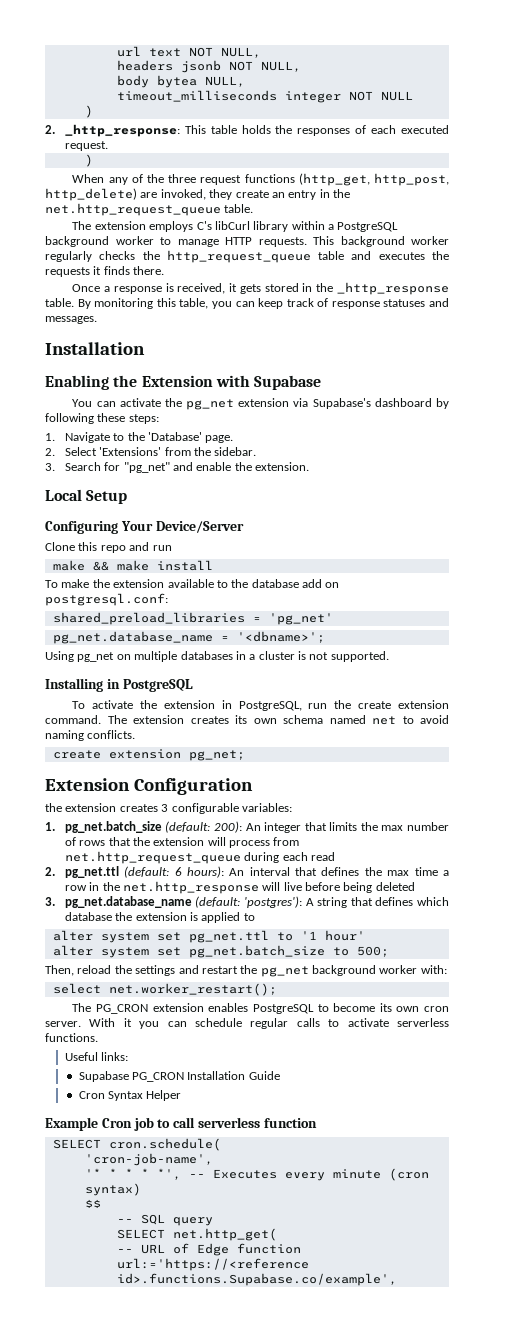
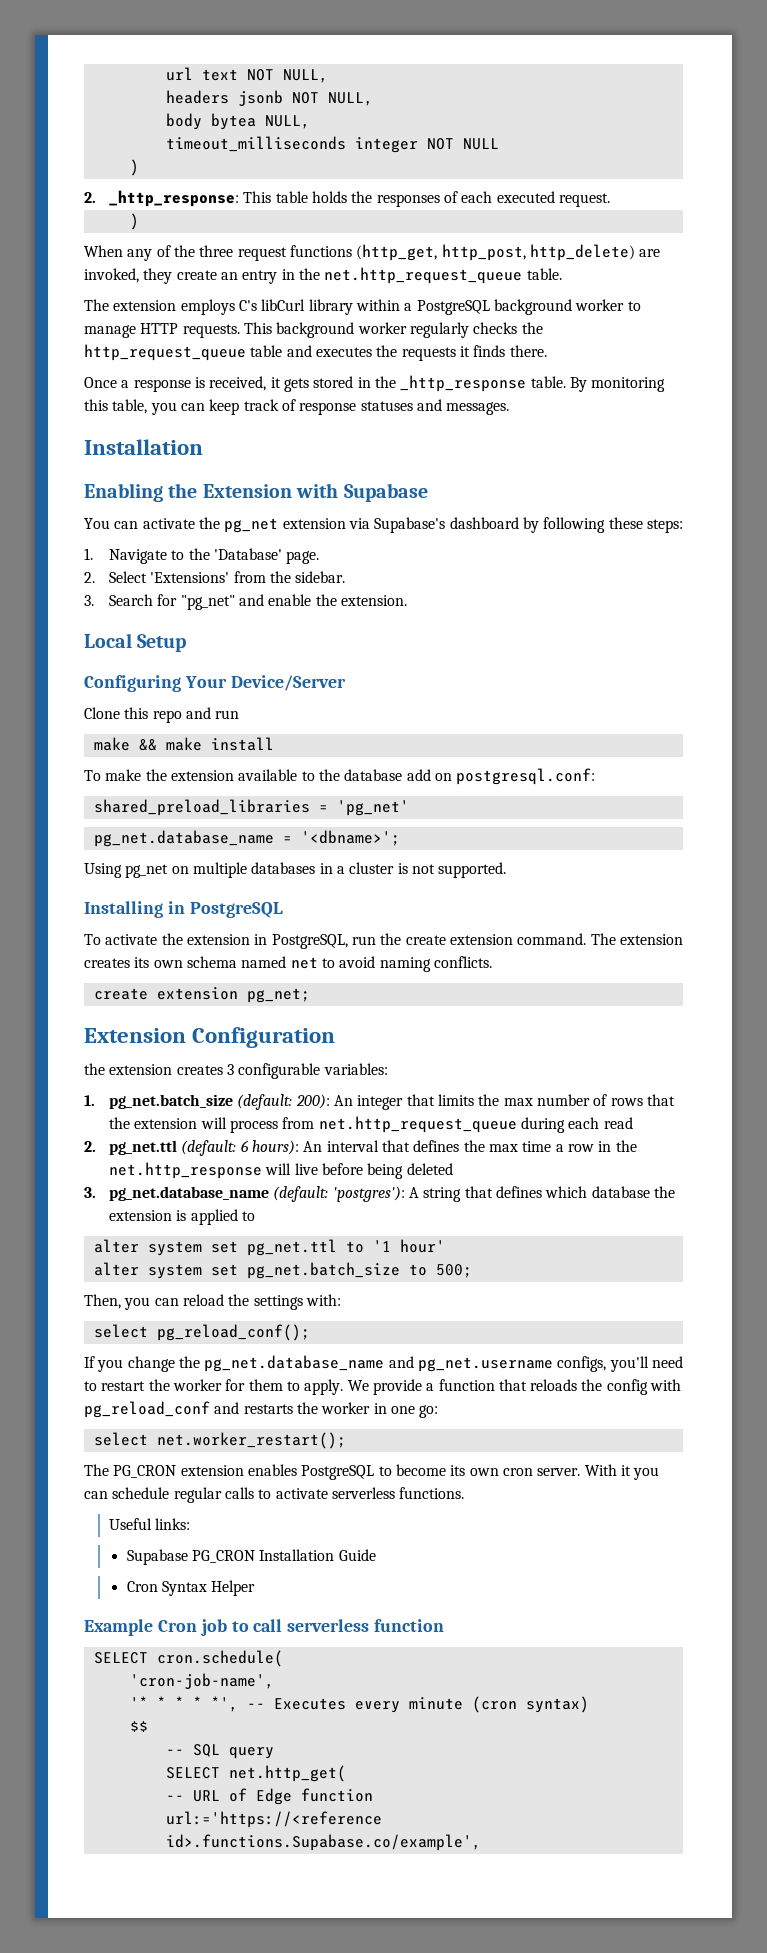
- Then, reload the settings and restart the pg_net background worker with:
+ Then, you can reload the settings with:
+ select pg_reload_conf();
+ If you change the pg_net.database_name and pg_net.username configs, you'll need to restart the worker for them to apply. We provide a function that reloads the config with pg_reload_conf and restarts the worker in one go:

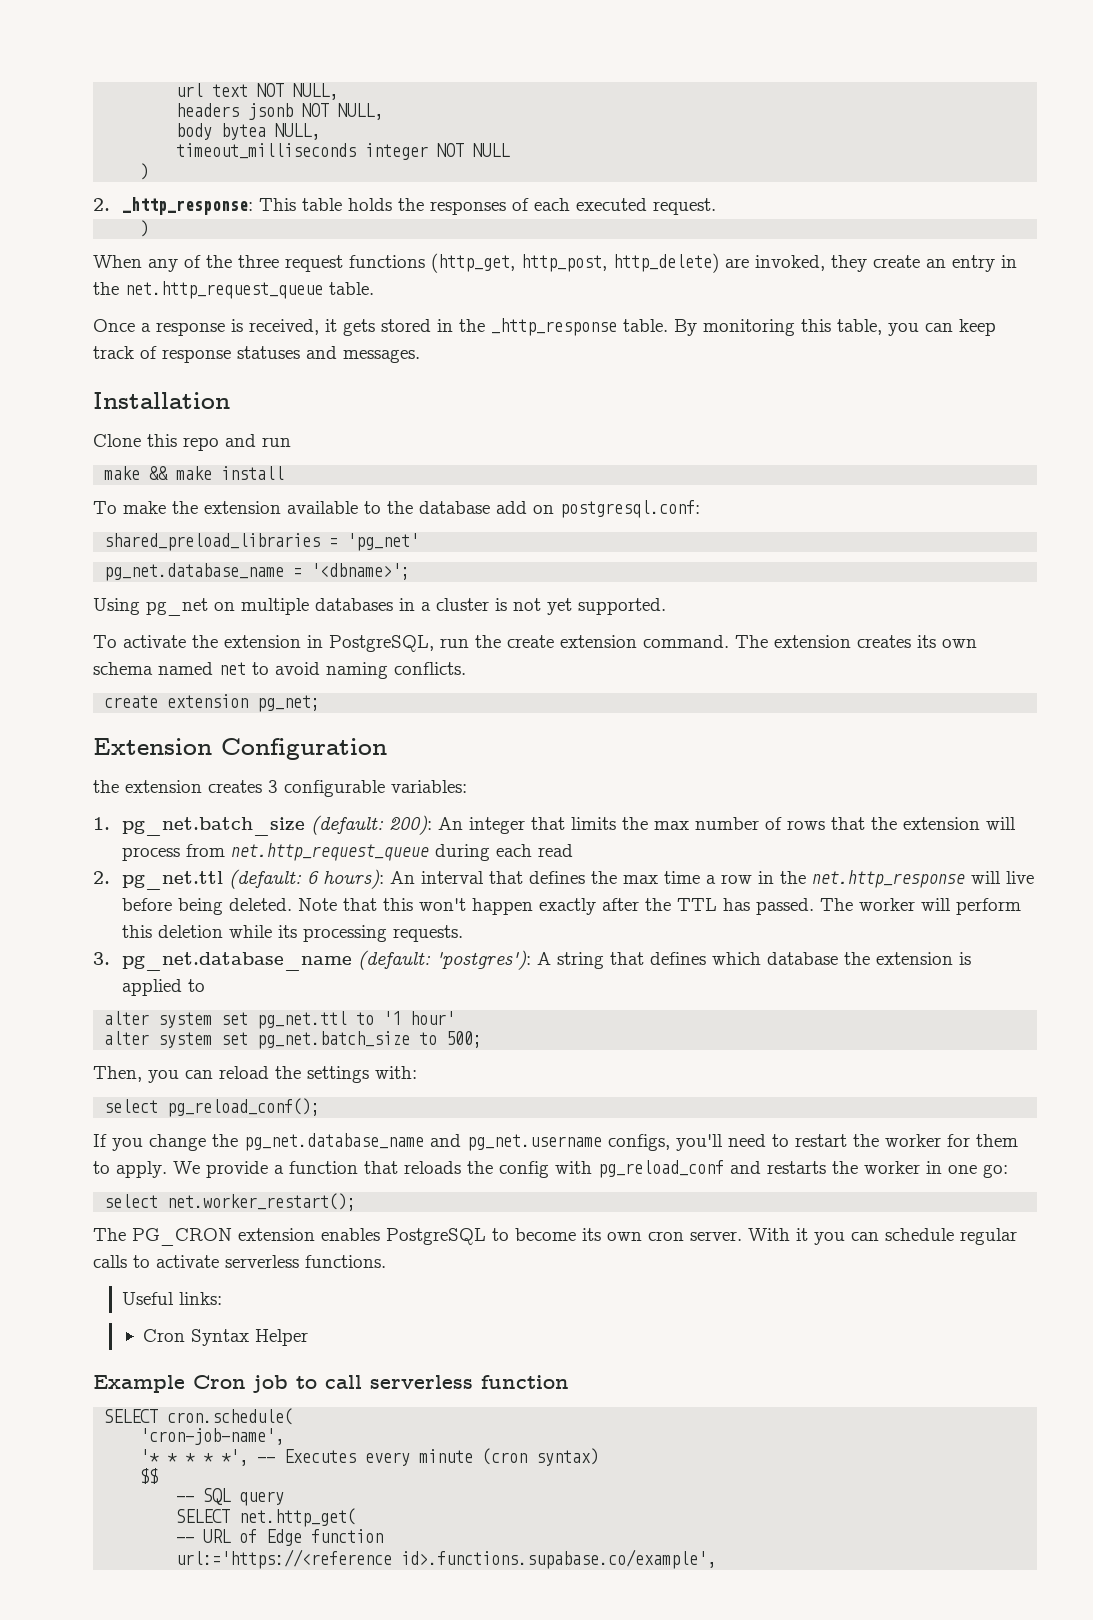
- The extension employs C's libCurl library within a PostgreSQL background worker to manage HTTP requests. This background worker regularly checks the http_request_queue table and executes the requests it finds there.
- Enabling the Extension with Supabase
- You can activate the pg_net extension via Supabase's dashboard by following these steps:
- 1. Navigate to the 'Database' page.
- 2. Select 'Extensions' from the sidebar.
- 3. Search for "pg_net" and enable the extension.
- Local Setup
- Configuring Your Device/Server
- Using pg_net on multiple databases in a cluster is not supported.
+ Using pg_net on multiple databases in a cluster is not yet supported.
- Installing in PostgreSQL
- 2. pg_net.ttl (default: 6 hours): An interval that defines the max time a row in the net.http_response will live before being deleted
+ 2. pg_net.ttl (default: 6 hours): An interval that defines the max time a row in the net.http_response will live before being deleted. Note that this won't happen exactly after the TTL has passed. The worker will perform this deletion while its processing requests.
- Supabase PG_CRON Installation Guide
- url:='https://<reference id>.functions.Supabase.co/example',
+ url:='https://<reference id>.functions.supabase.co/example',

